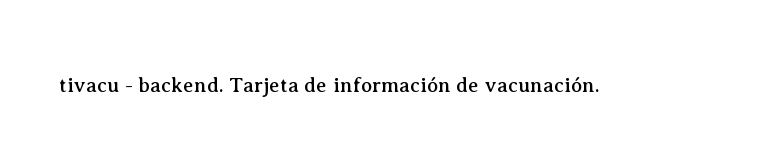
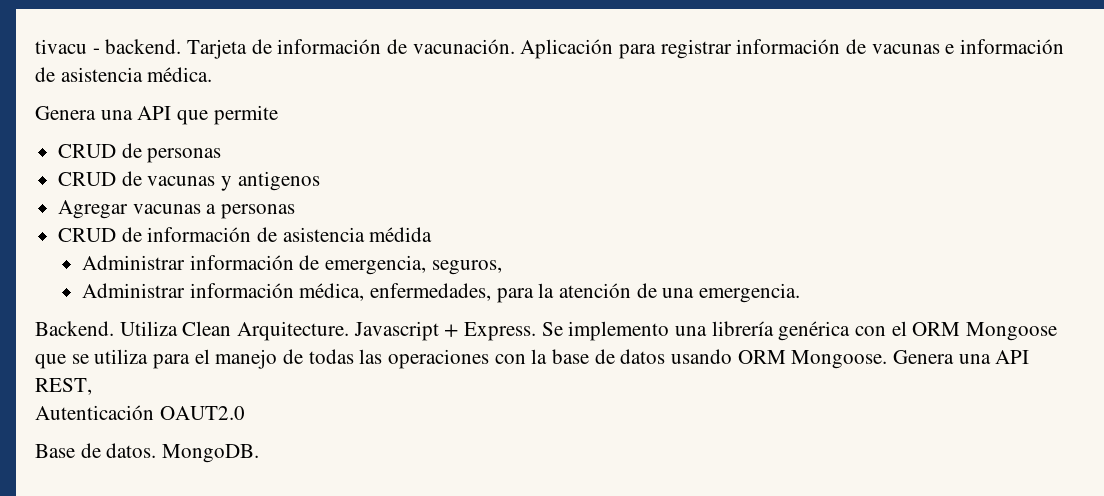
+ Aplicación para registrar información de vacunas e información de asistencia médica.
+ Genera una API que permite
+ CRUD de personas
+ CRUD de vacunas y antigenos
+ Agregar vacunas a personas
+ CRUD de información de asistencia médida
+ Administrar información de emergencia, seguros,
+ Administrar información médica, enfermedades, para la atención de una emergencia.
+ Backend. Utiliza Clean Arquitecture. Javascript + Express. Se implemento una librería genérica con el ORM Mongoose que se utiliza para el manejo de todas las operaciones con la base de datos usando ORM Mongoose. Genera una API REST,
+ Autenticación OAUT2.0
+ Base de datos. MongoDB.

